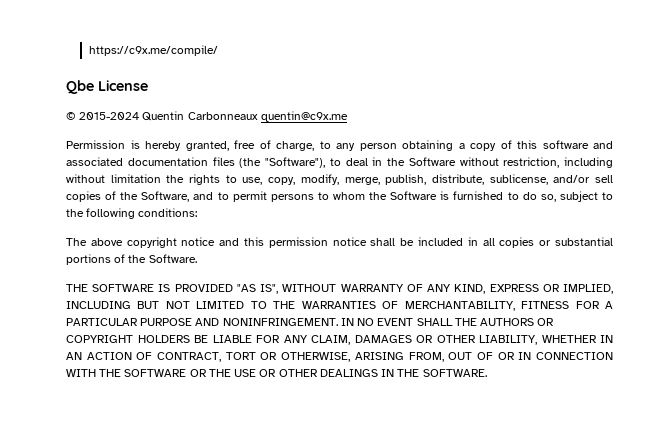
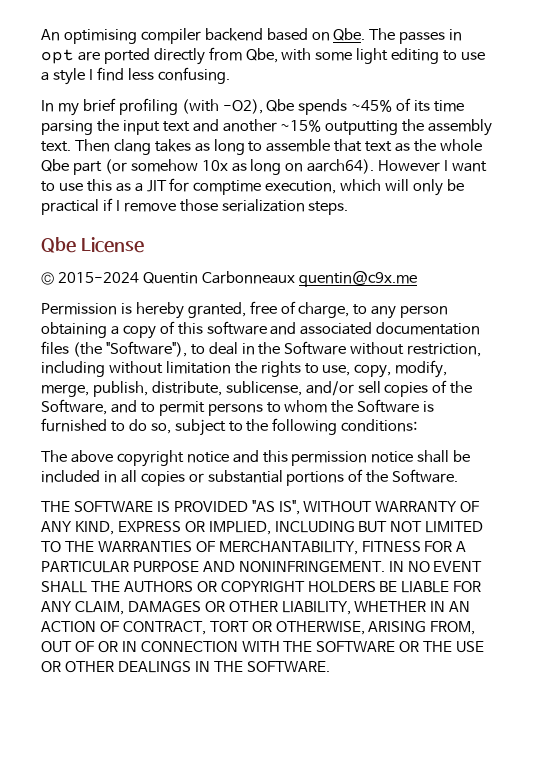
- https://c9x.me/compile/
+ An optimising compiler backend based on Qbe. The passes in opt are ported directly from Qbe, with some light editing to use a style I find less confusing.
+ In my brief profiling (with -O2), Qbe spends ~45% of its time parsing the input text and another ~15% outputting the assembly text. Then clang takes as long to assemble that text as the whole Qbe part (or somehow 10x as long on aarch64). However I want to use this as a JIT for comptime execution, which will only be practical if I remove those serialization steps.

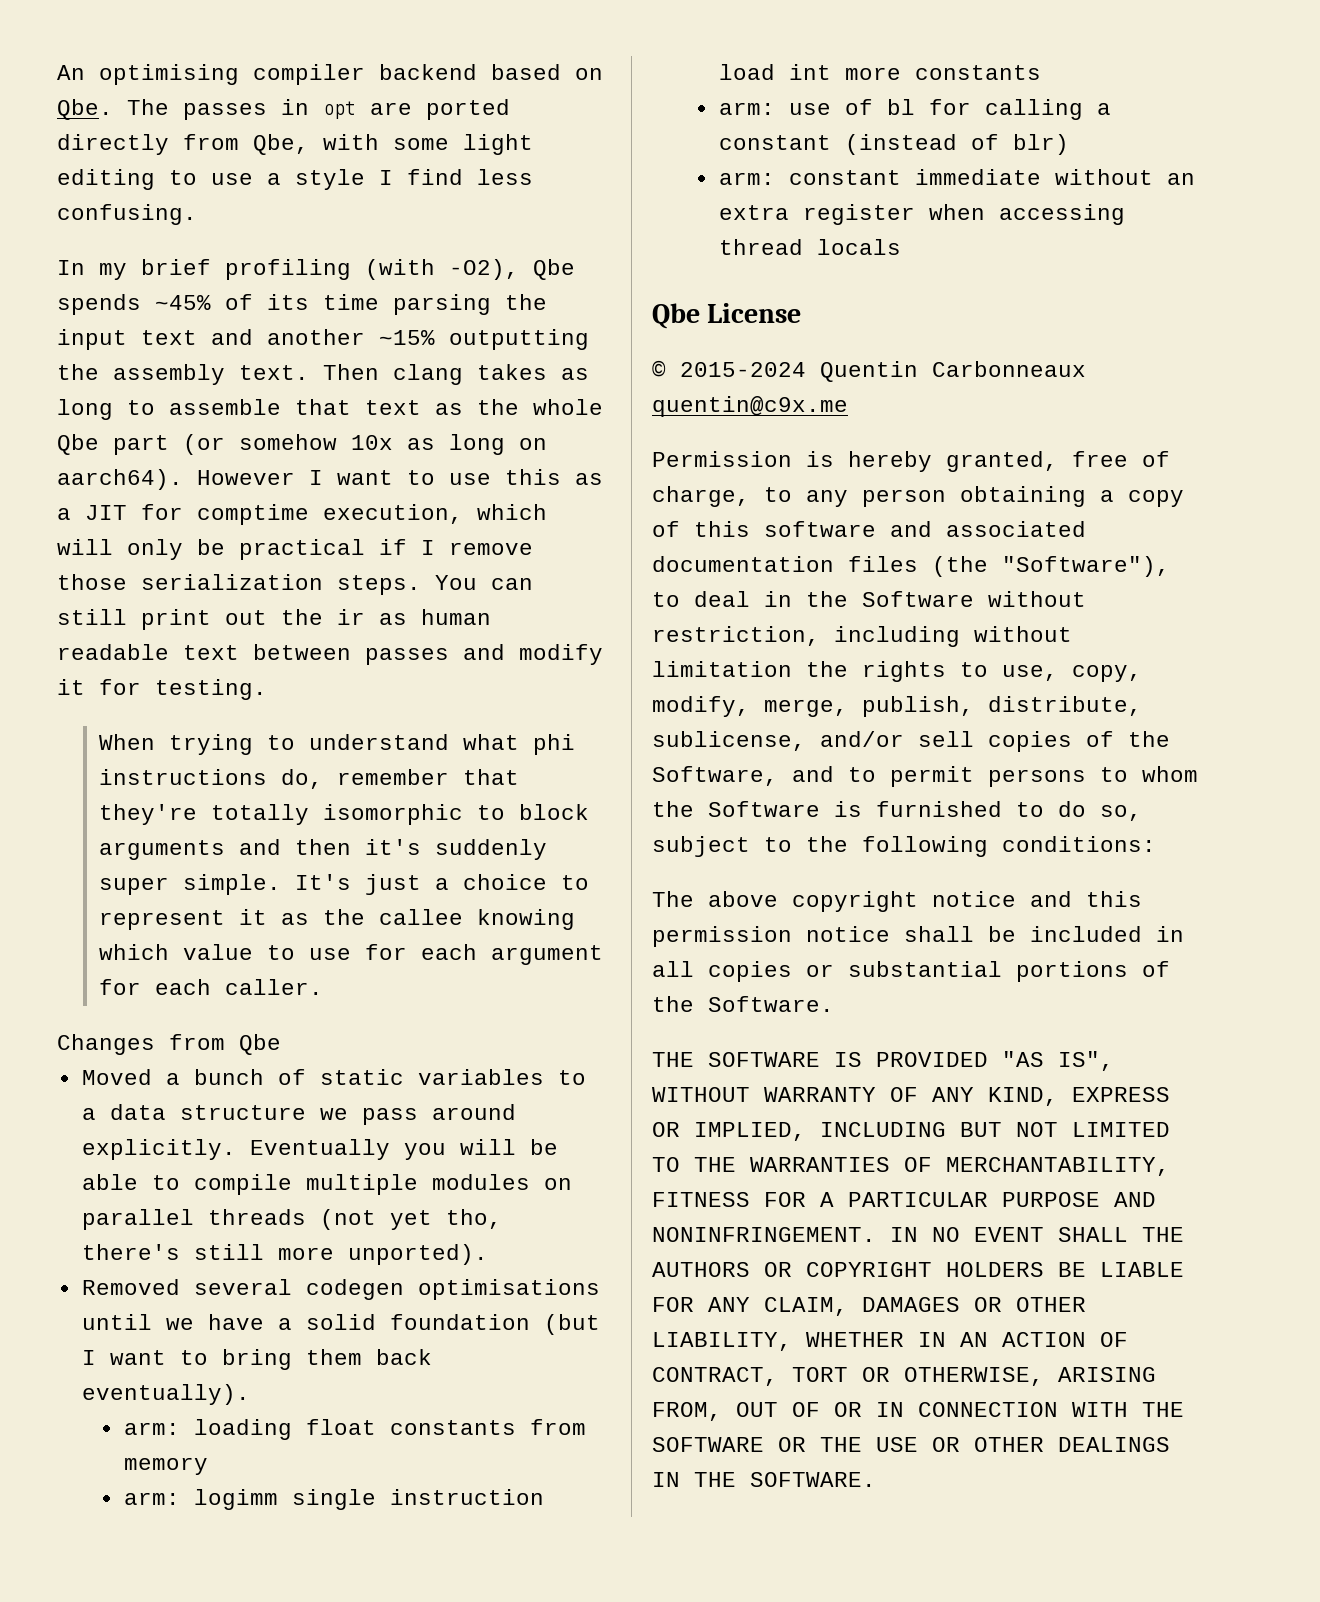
+ You can still print out the ir as human readable text between passes and modify it for testing.
+ When trying to understand what phi instructions do, remember that they're totally isomorphic to block arguments and then it's suddenly super simple. It's just a choice to represent it as the callee knowing which value to use for each argument for each caller.
+ Changes from Qbe
+ Moved a bunch of static variables to a data structure we pass around explicitly. Eventually you will be able to compile multiple modules on parallel threads (not yet tho, there's still more unported).
+ Removed several codegen optimisations until we have a solid foundation (but I want to bring them back eventually).
+ arm: loading float constants from memory
+ arm: logimm single instruction load int more constants
+ arm: use of bl for calling a constant (instead of blr)
+ arm: constant immediate without an extra register when accessing thread locals

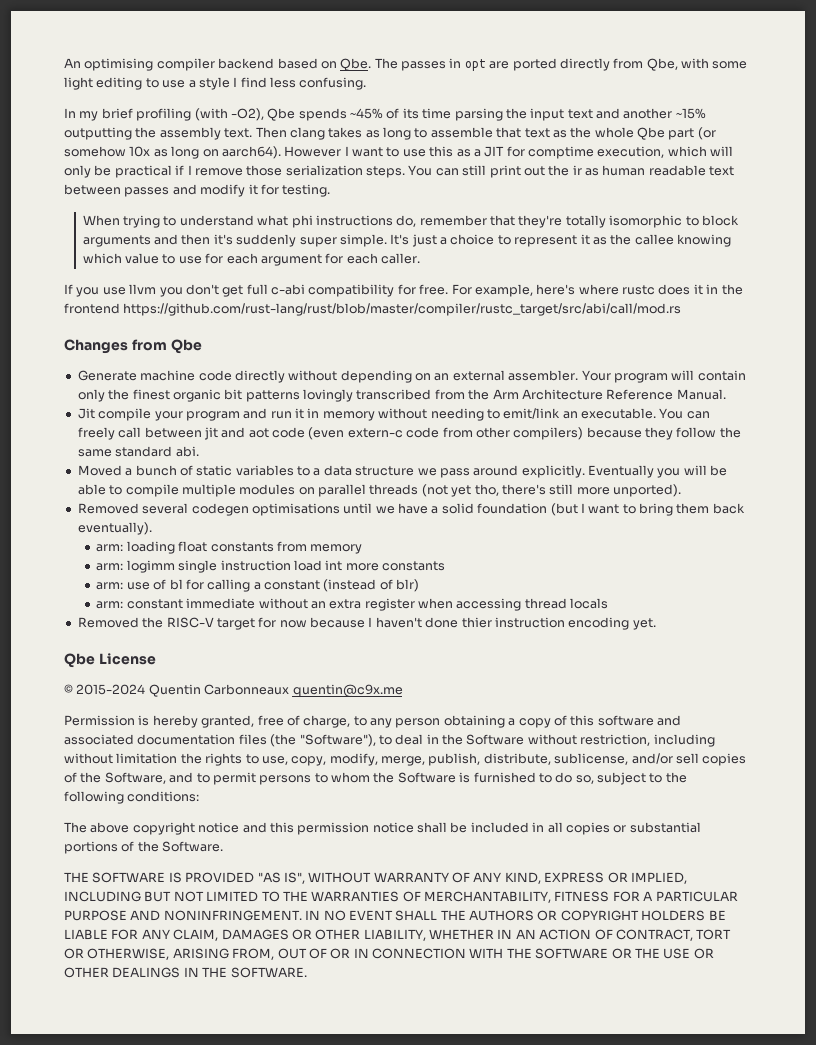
+ If you use llvm you don't get full c-abi compatibility for free. For example, here's where rustc does it in the frontend https://github.com/rust-lang/rust/blob/master/compiler/rustc_target/src/abi/call/mod.rs
  Changes from Qbe
+ Generate machine code directly without depending on an external assembler. Your program will contain only the finest organic bit patterns lovingly transcribed from the Arm Architecture Reference Manual.
+ Jit compile your program and run it in memory without needing to emit/link an executable. You can freely call between jit and aot code (even extern-c code from other compilers) because they follow the same standard abi.
+ Removed the RISC-V target for now because I haven't done thier instruction encoding yet.

